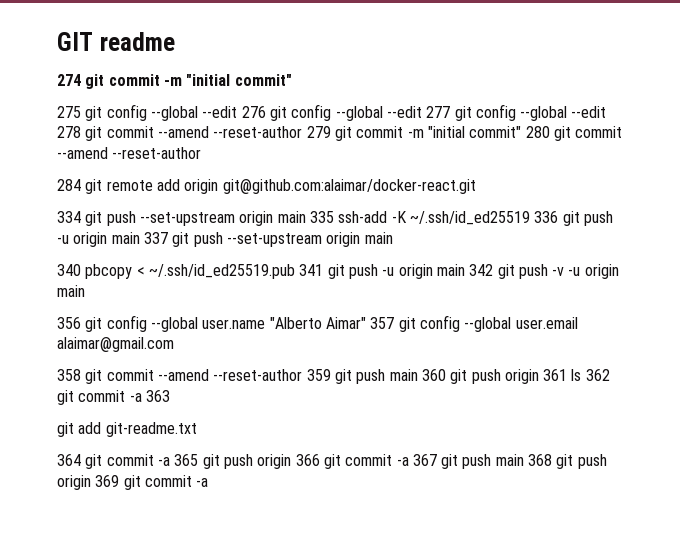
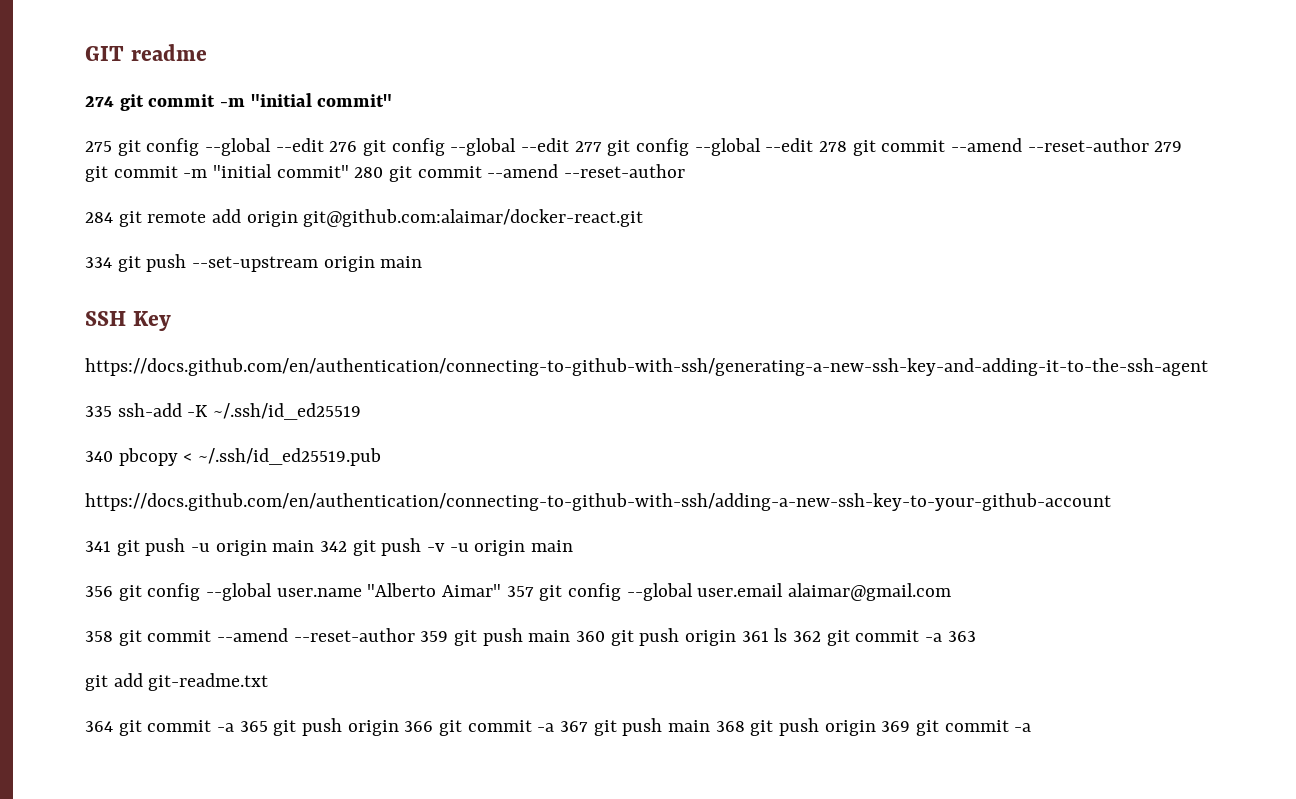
- 334 git push --set-upstream origin main 335 ssh-add -K ~/.ssh/id_ed25519 336 git push -u origin main 337 git push --set-upstream origin main
+ 334 git push --set-upstream origin main
+ SSH Key
+ https://docs.github.com/en/authentication/connecting-to-github-with-ssh/generating-a-new-ssh-key-and-adding-it-to-the-ssh-agent
+ 335 ssh-add -K ~/.ssh/id_ed25519
- 340 pbcopy < ~/.ssh/id_ed25519.pub 341 git push -u origin main 342 git push -v -u origin main
+ 340 pbcopy < ~/.ssh/id_ed25519.pub
+ https://docs.github.com/en/authentication/connecting-to-github-with-ssh/adding-a-new-ssh-key-to-your-github-account
+ 341 git push -u origin main 342 git push -v -u origin main

